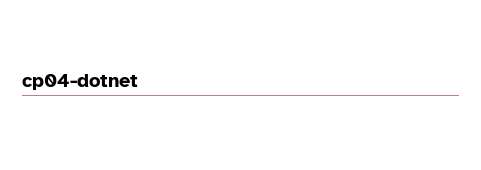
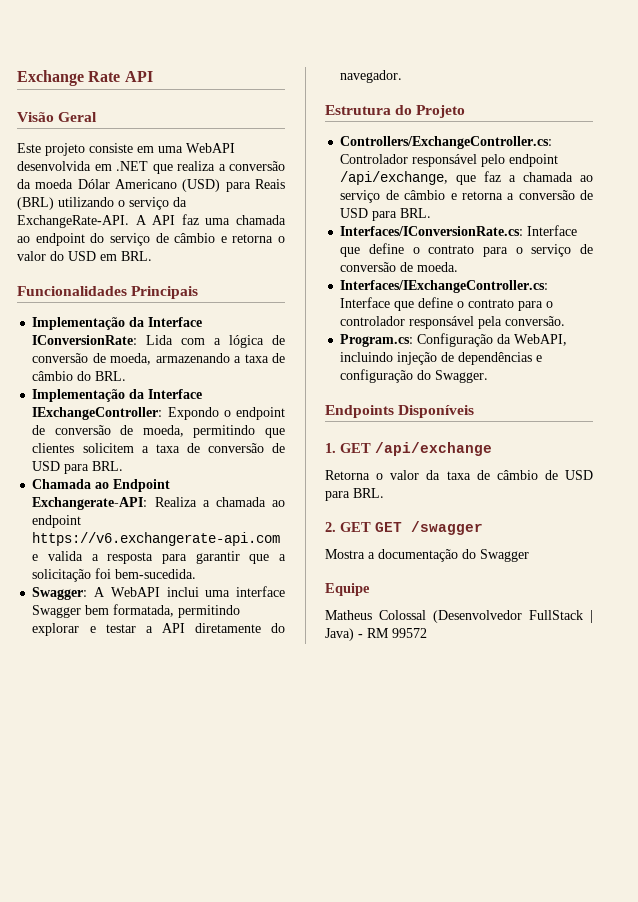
- cp04-dotnet
+ Exchange Rate API
+ Visão Geral
+ Este projeto consiste em uma WebAPI desenvolvida em .NET que realiza a conversão da moeda Dólar Americano (USD) para Reais (BRL) utilizando o serviço da ExchangeRate-API. A API faz uma chamada ao endpoint do serviço de câmbio e retorna o valor do USD em BRL.
+ Funcionalidades Principais
+ Implementação da Interface IConversionRate: Lida com a lógica de conversão de moeda, armazenando a taxa de câmbio do BRL.
+ Implementação da Interface IExchangeController: Expondo o endpoint de conversão de moeda, permitindo que clientes solicitem a taxa de conversão de USD para BRL.
+ Chamada ao Endpoint Exchangerate-API: Realiza a chamada ao endpoint https://v6.exchangerate-api.com e valida a resposta para garantir que a solicitação foi bem-sucedida.
+ Swagger: A WebAPI inclui uma interface Swagger bem formatada, permitindo explorar e testar a API diretamente do navegador.
+ Estrutura do Projeto
+ Controllers/ExchangeController.cs: Controlador responsável pelo endpoint /api/exchange, que faz a chamada ao serviço de câmbio e retorna a conversão de USD para BRL.
+ Interfaces/IConversionRate.cs: Interface que define o contrato para o serviço de conversão de moeda.
+ Interfaces/IExchangeController.cs: Interface que define o contrato para o controlador responsável pela conversão.
+ Program.cs: Configuração da WebAPI, incluindo injeção de dependências e configuração do Swagger.
+ Endpoints Disponíveis
+ 1. GET /api/exchange
+ Retorna o valor da taxa de câmbio de USD para BRL.
+ 2. GET GET /swagger
+ Mostra a documentação do Swagger
+ Equipe
+ Matheus Colossal (Desenvolvedor FullStack | Java) - RM 99572

